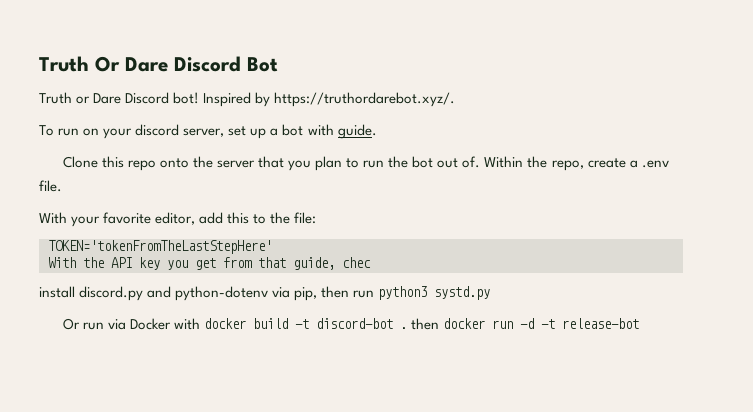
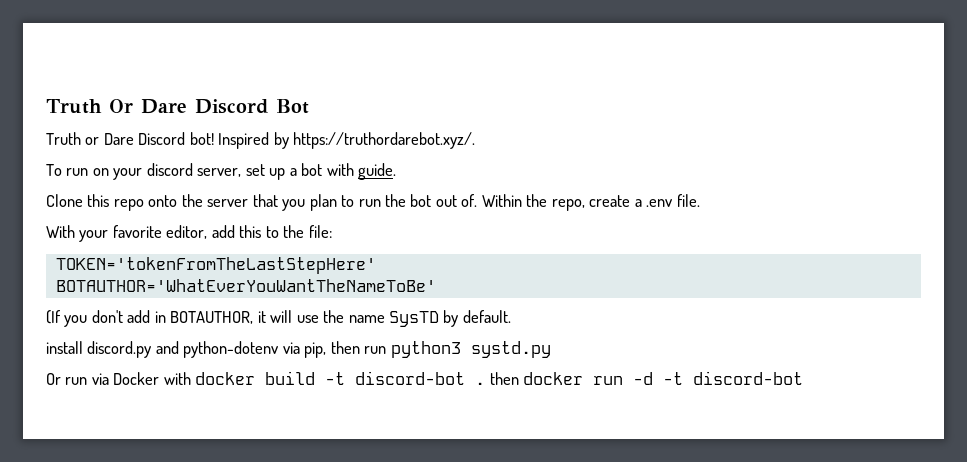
- With the API key you get from that guide, chec
+ BOTAUTHOR='WhatEverYouWantTheNameToBe'
+ (If you don't add in BOTAUTHOR, it will use the name SysTD by default.
- Or run via Docker with docker build -t discord-bot . then docker run -d -t release-bot
+ Or run via Docker with docker build -t discord-bot . then docker run -d -t discord-bot

